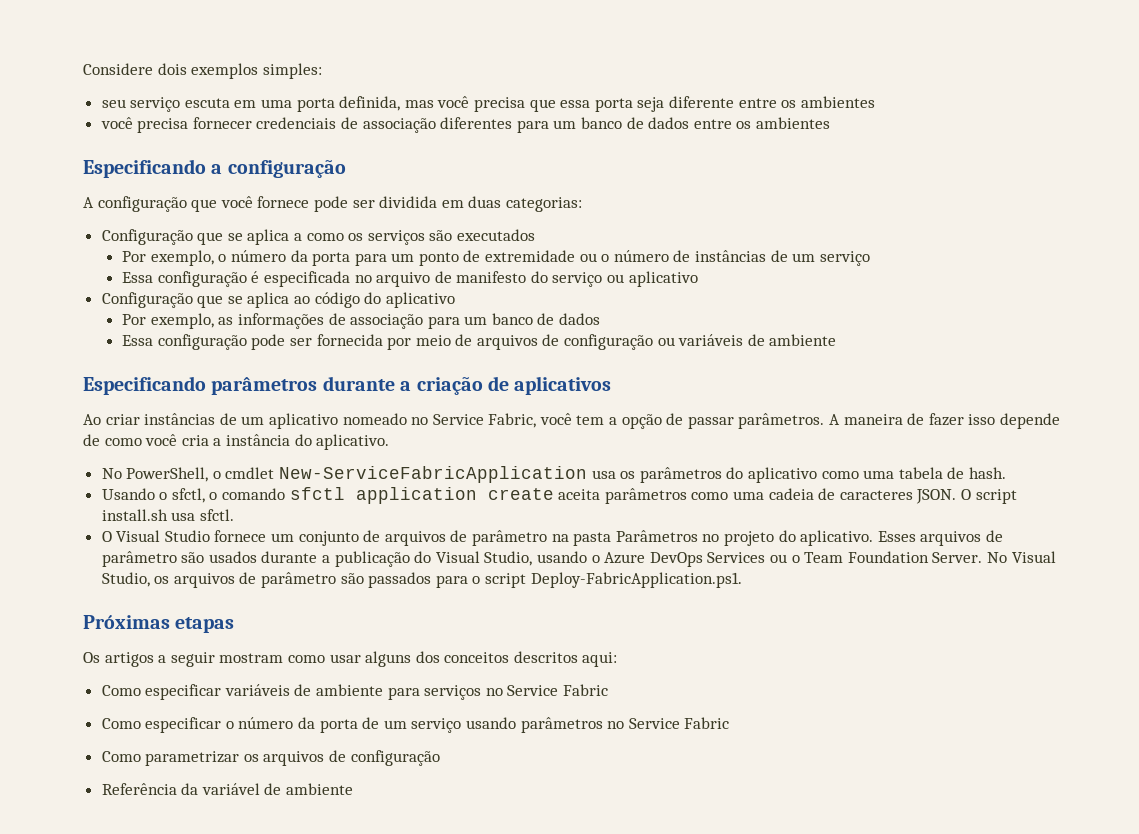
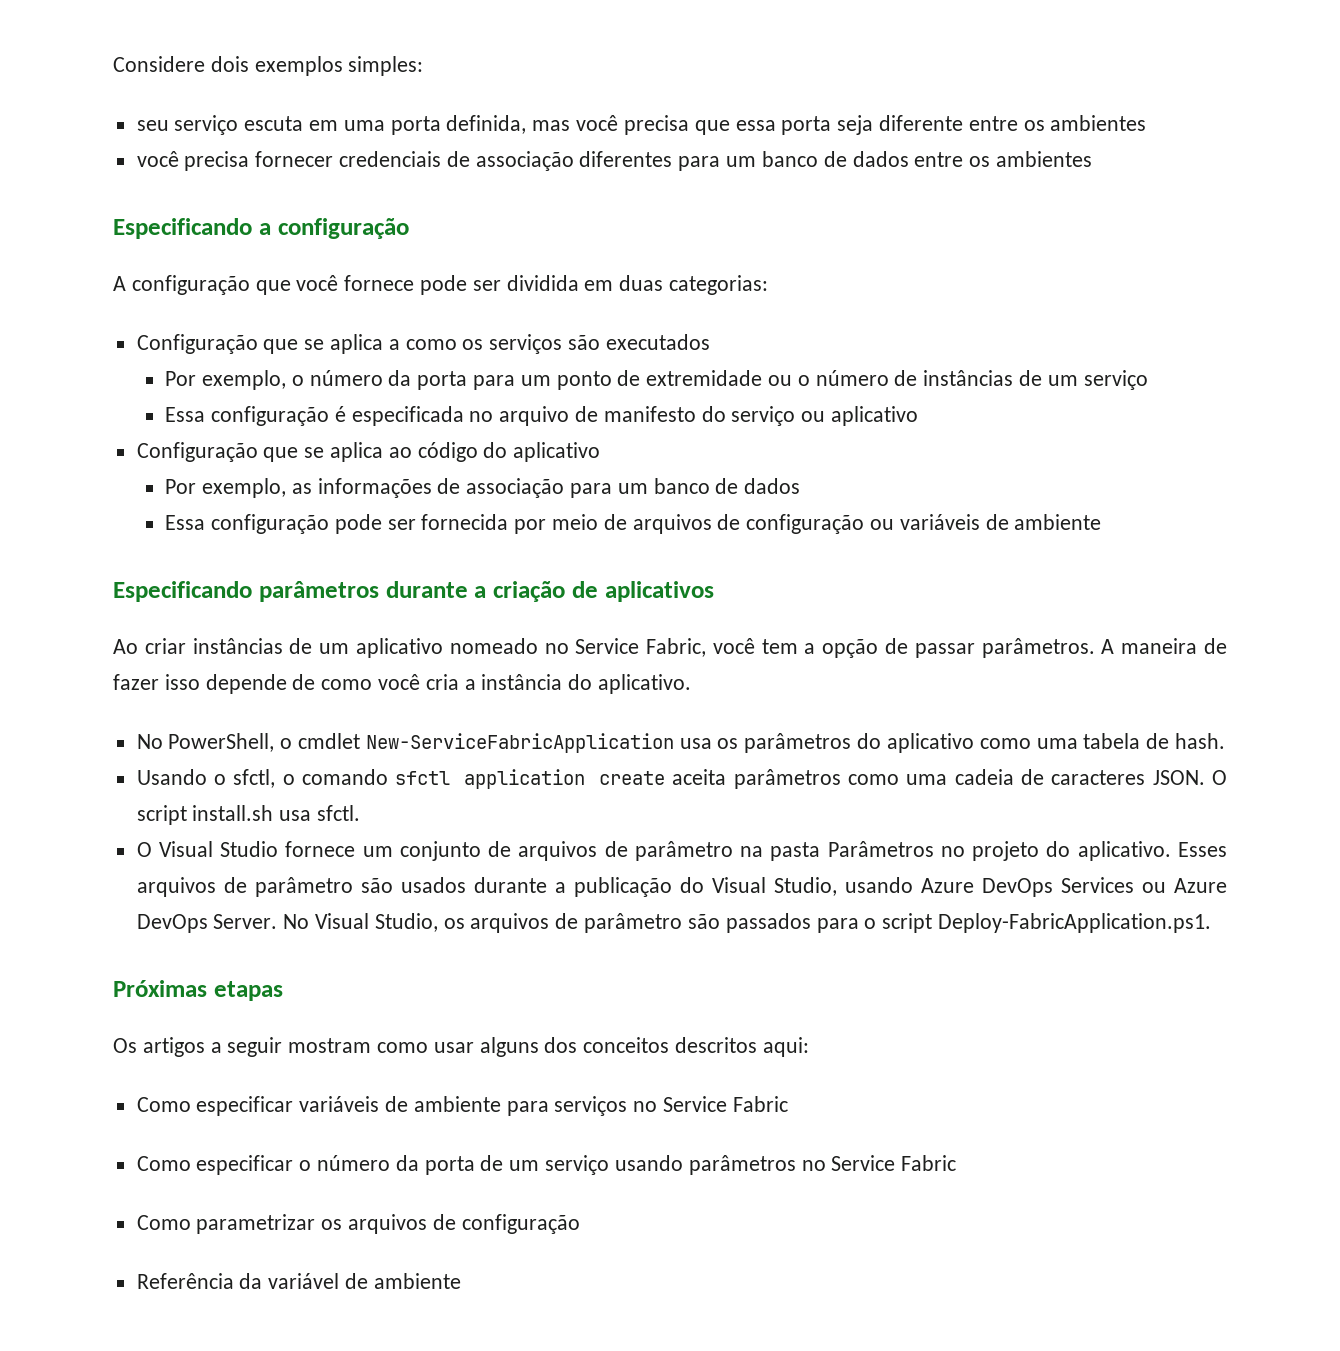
- Esses arquivos de parâmetro são usados durante a publicação do Visual Studio, usando o Azure DevOps Services ou o Team Foundation Server.
+ Esses arquivos de parâmetro são usados durante a publicação do Visual Studio, usando Azure DevOps Services ou Azure DevOps Server.

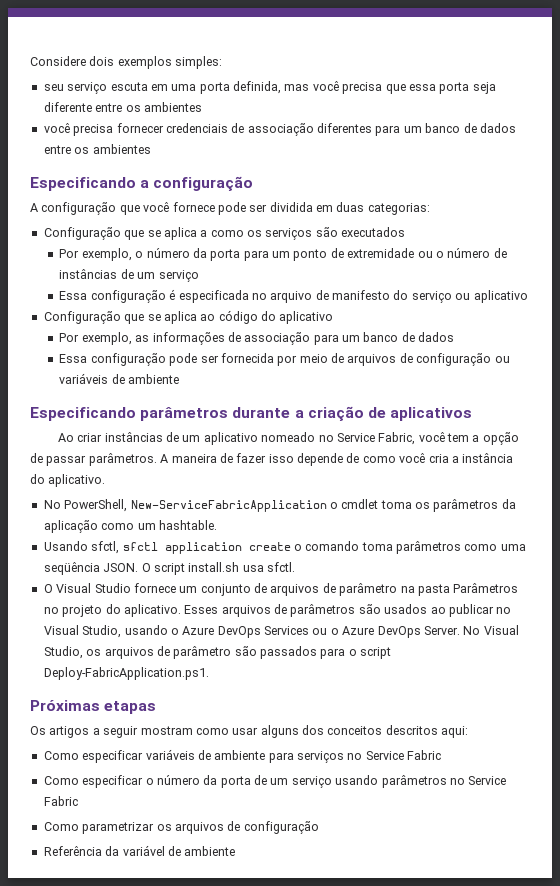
- No PowerShell, o cmdlet New-ServiceFabricApplication usa os parâmetros do aplicativo como uma tabela de hash.
- Usando o sfctl, o comando sfctl application create aceita parâmetros como uma cadeia de caracteres JSON.
+ No PowerShell, New-ServiceFabricApplication o cmdlet toma os parâmetros da aplicação como um hashtable.
+ Usando sfctl, sfctl application create o comando toma parâmetros como uma seqüência JSON.
- Esses arquivos de parâmetro são usados durante a publicação do Visual Studio, usando Azure DevOps Services ou Azure DevOps Server.
+ Esses arquivos de parâmetros são usados ao publicar no Visual Studio, usando o Azure DevOps Services ou o Azure DevOps Server.

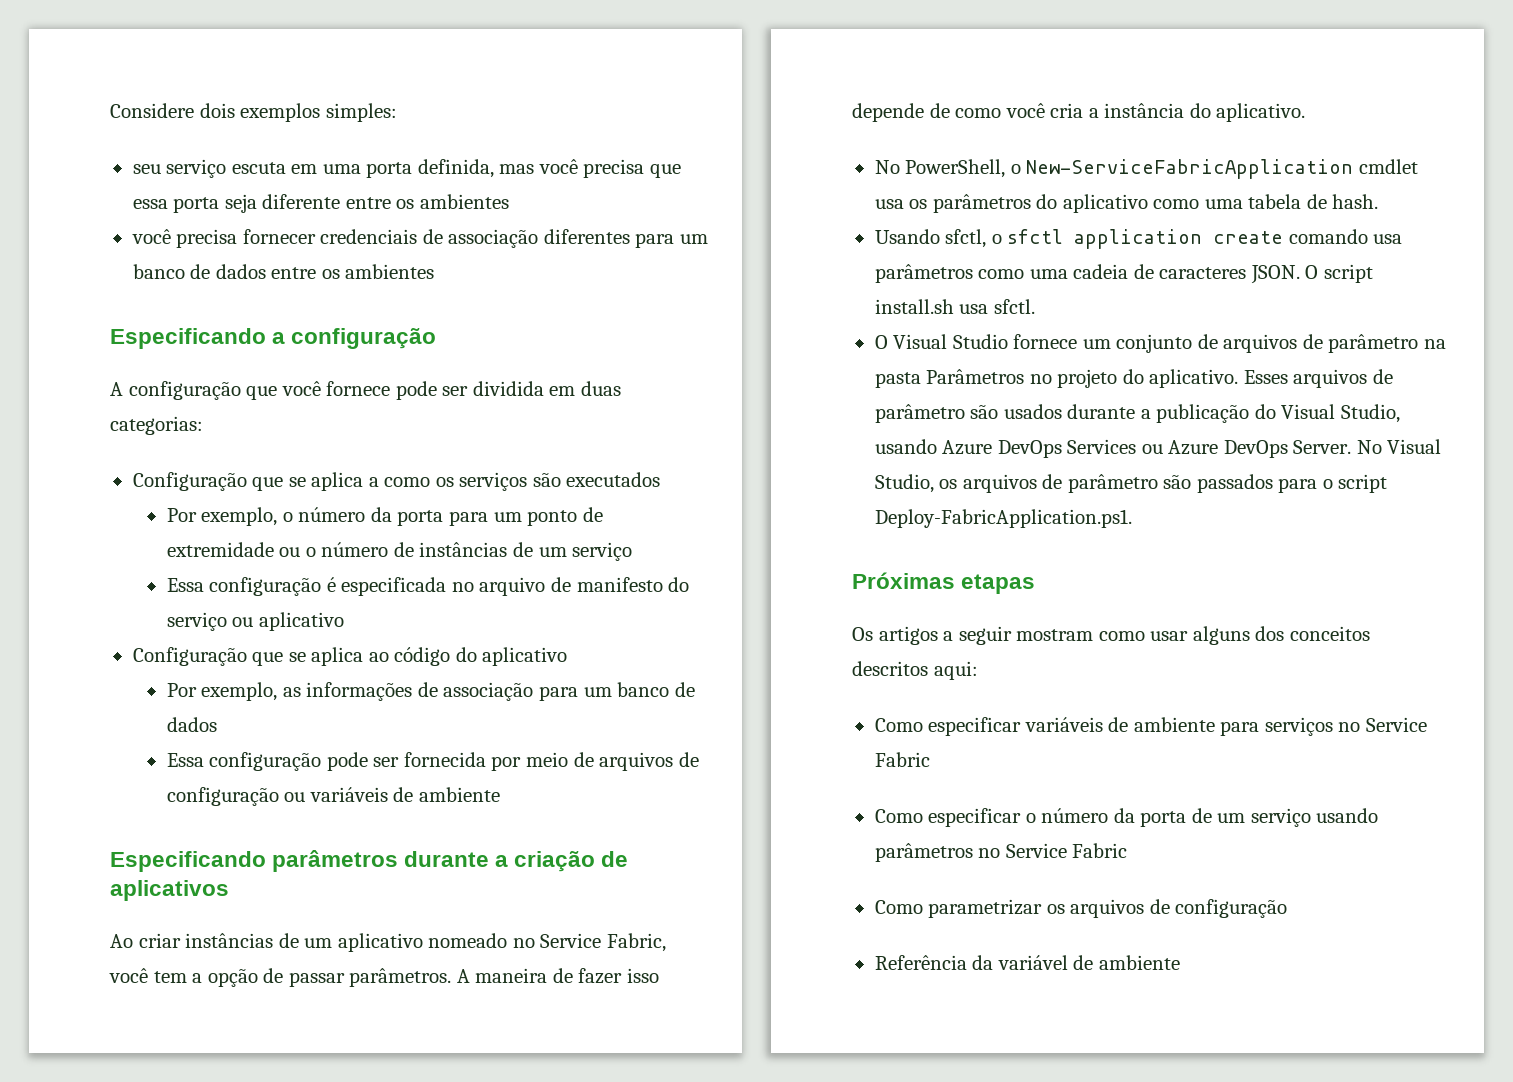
- No PowerShell, New-ServiceFabricApplication o cmdlet toma os parâmetros da aplicação como um hashtable.
+ No PowerShell, o New-ServiceFabricApplication cmdlet usa os parâmetros do aplicativo como uma tabela de hash.
- Usando sfctl, sfctl application create o comando toma parâmetros como uma seqüência JSON.
+ Usando sfctl, o sfctl application create comando usa parâmetros como uma cadeia de caracteres JSON.
- Esses arquivos de parâmetros são usados ao publicar no Visual Studio, usando o Azure DevOps Services ou o Azure DevOps Server.
+ Esses arquivos de parâmetro são usados durante a publicação do Visual Studio, usando Azure DevOps Services ou Azure DevOps Server.

